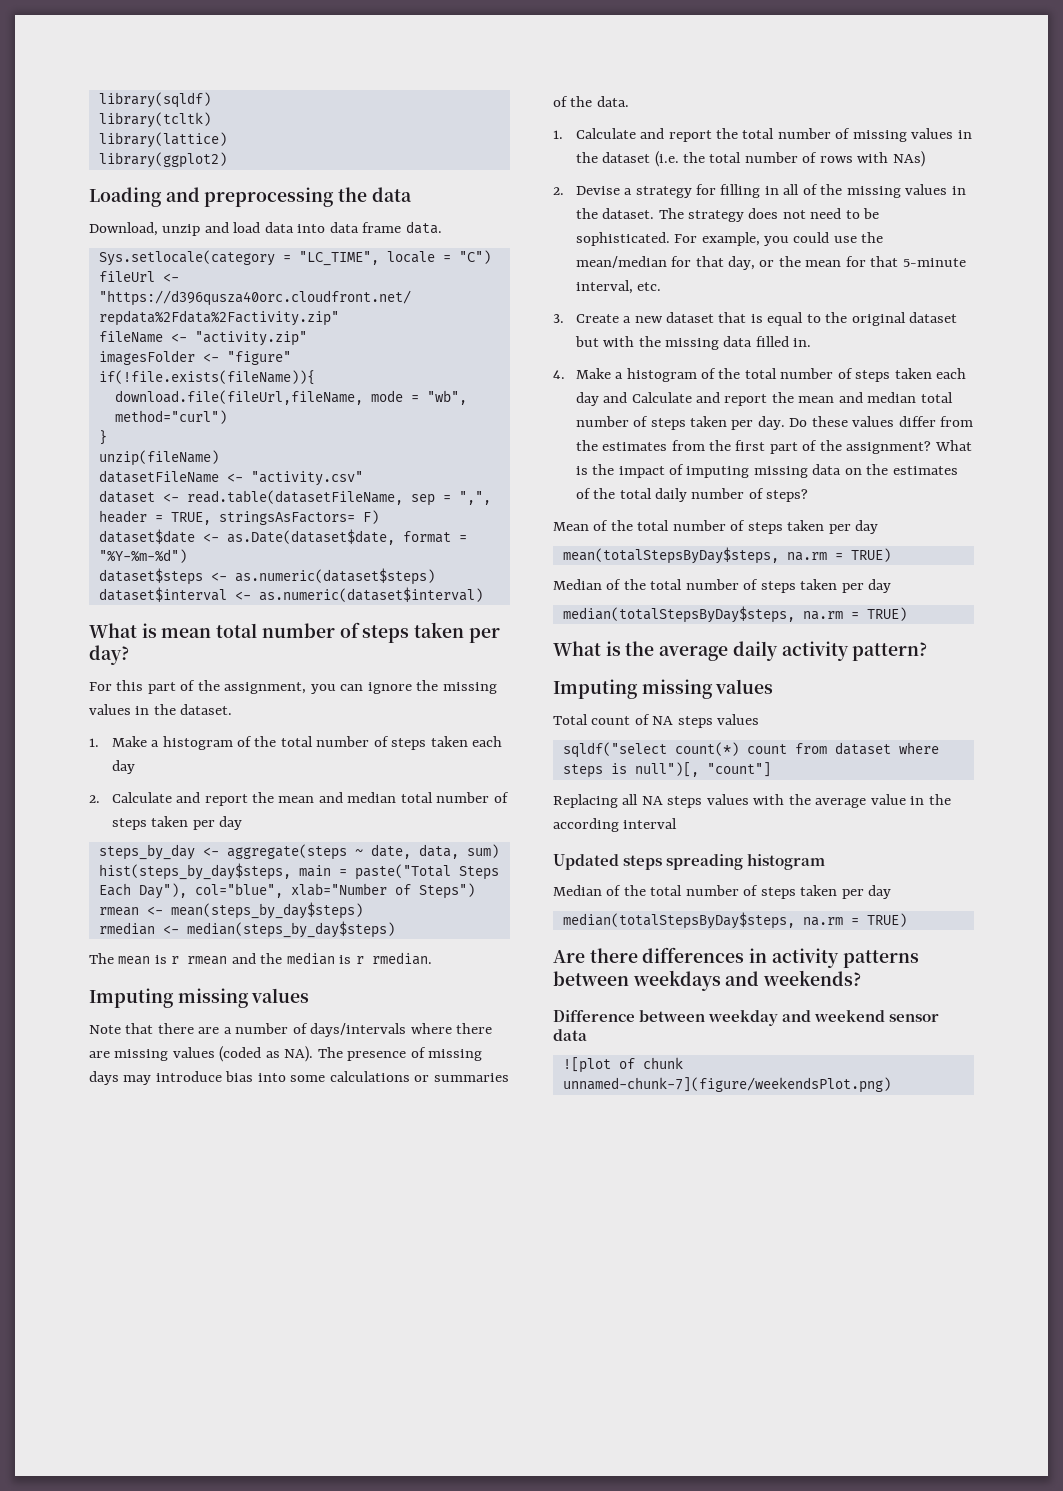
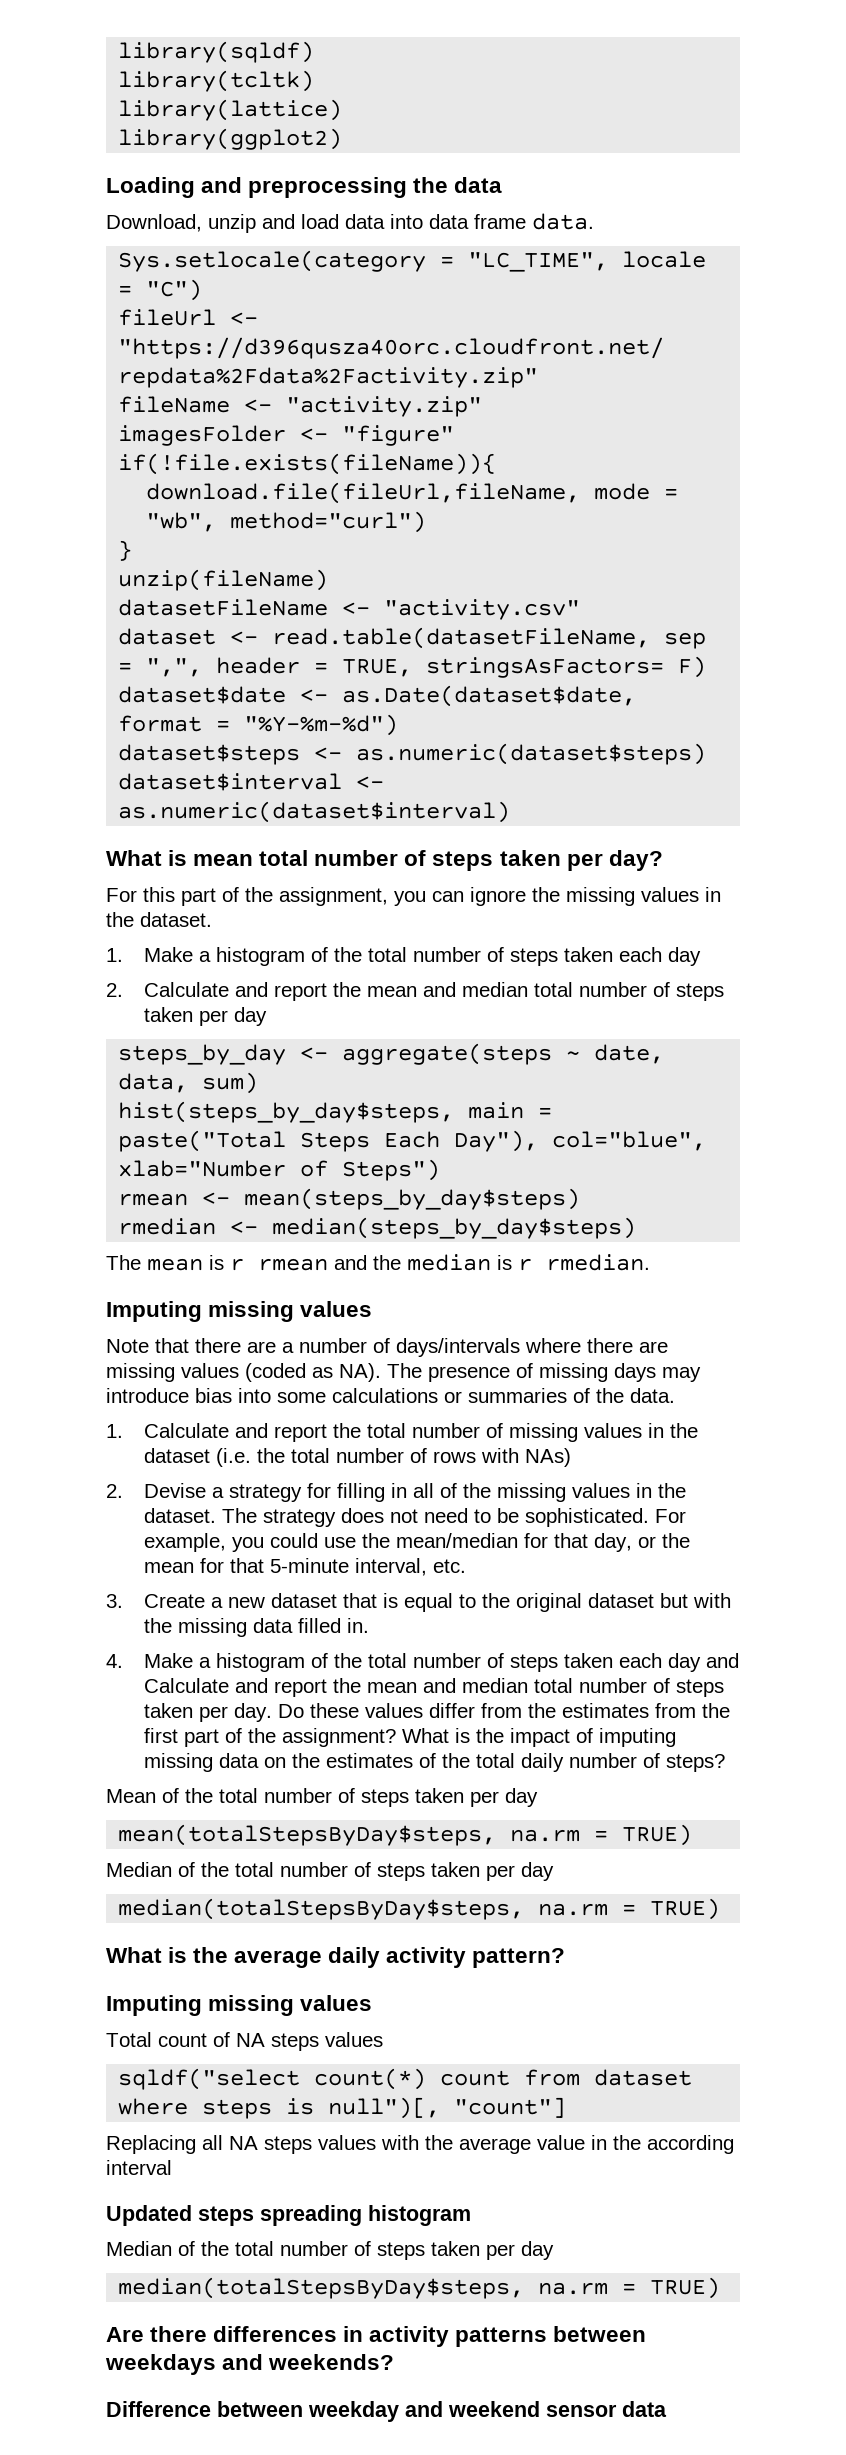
- ![plot of chunk unnamed-chunk-7](figure/weekendsPlot.png)

